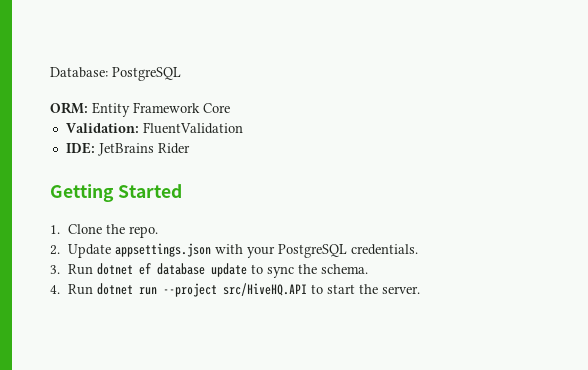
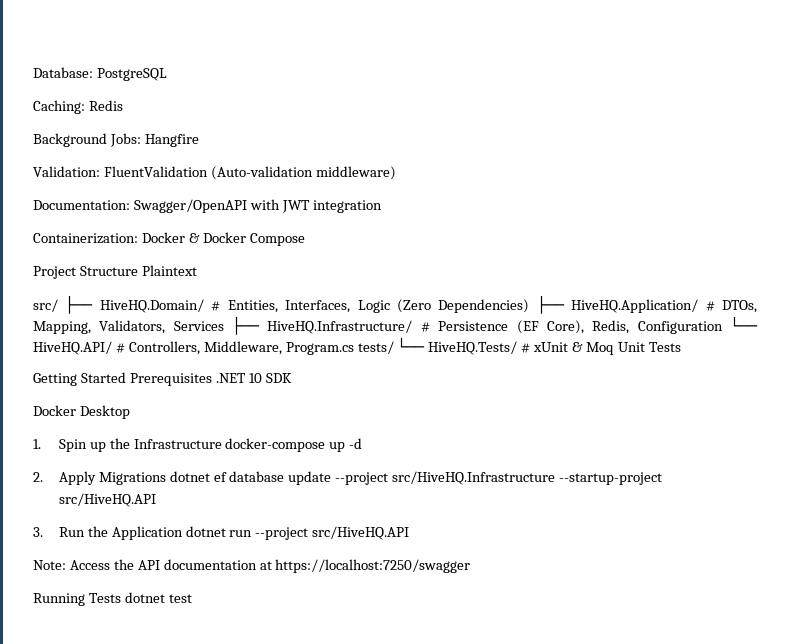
- ORM: Entity Framework Core
- Validation: FluentValidation
- IDE: JetBrains Rider
- Getting Started
- 1. Clone the repo.
- 2. Update appsettings.json with your PostgreSQL credentials.
- 3. Run dotnet ef database update to sync the schema.
- 4. Run dotnet run --project src/HiveHQ.API to start the server.
+ Caching: Redis
+ Background Jobs: Hangfire
+ Validation: FluentValidation (Auto-validation middleware)
+ Documentation: Swagger/OpenAPI with JWT integration
+ Containerization: Docker & Docker Compose
+ Project Structure Plaintext
+ src/ ├── HiveHQ.Domain/ # Entities, Interfaces, Logic (Zero Dependencies) ├── HiveHQ.Application/ # DTOs, Mapping, Validators, Services ├── HiveHQ.Infrastructure/ # Persistence (EF Core), Redis, Configuration └── HiveHQ.API/ # Controllers, Middleware, Program.cs tests/ └── HiveHQ.Tests/ # xUnit & Moq Unit Tests
+ Getting Started Prerequisites .NET 10 SDK
+ Docker Desktop
+ 1. Spin up the Infrastructure docker-compose up -d
+ 2. Apply Migrations dotnet ef database update --project src/HiveHQ.Infrastructure --startup-project src/HiveHQ.API
+ 3. Run the Application dotnet run --project src/HiveHQ.API
+ Note: Access the API documentation at https://localhost:7250/swagger
+ Running Tests dotnet test

